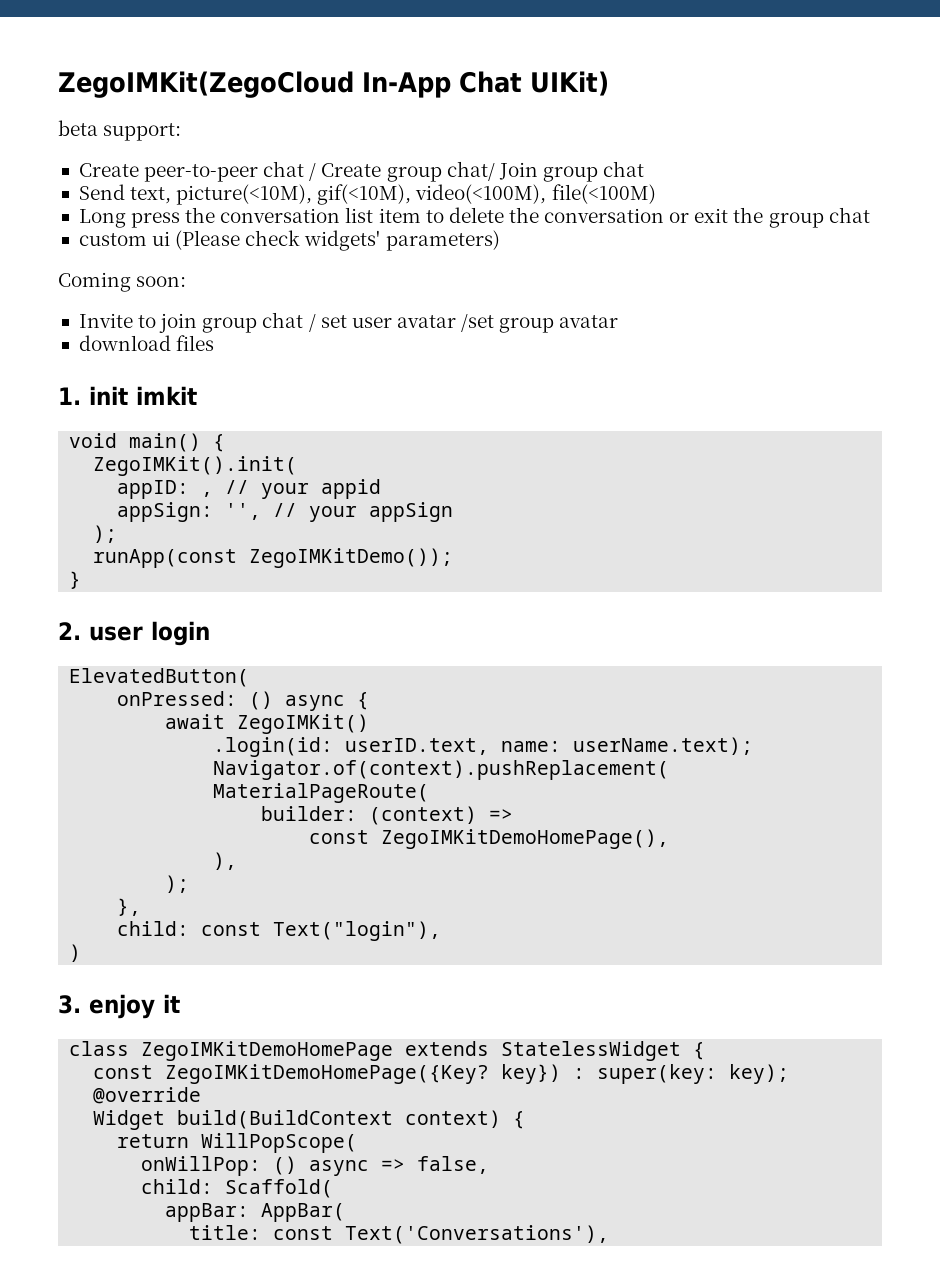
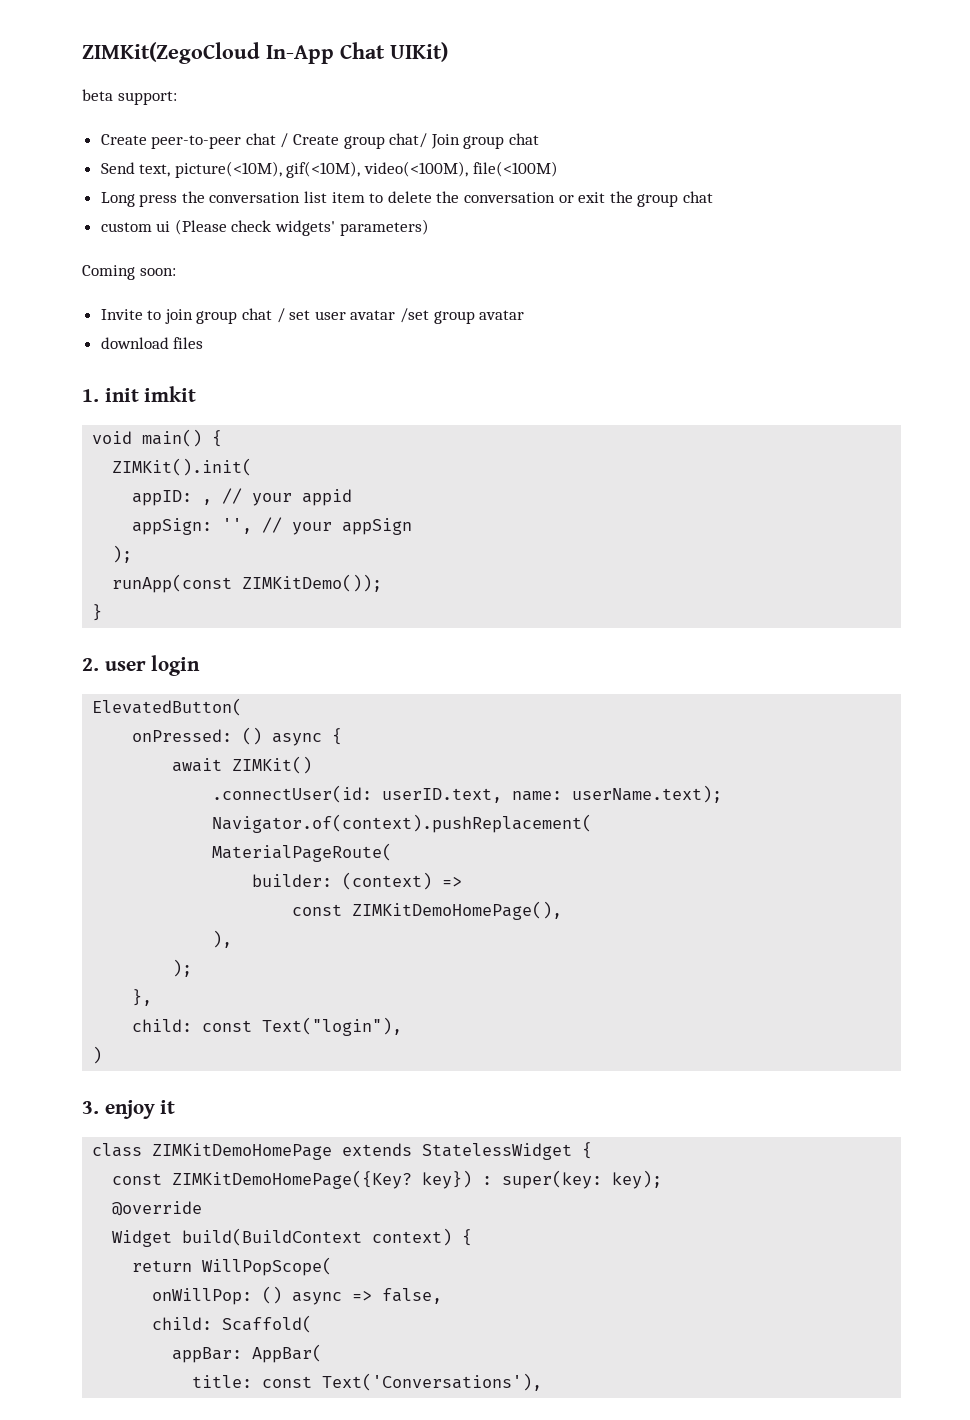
- ZegoIMKit(ZegoCloud In-App Chat UIKit)
+ ZIMKit(ZegoCloud In-App Chat UIKit)
- ZegoIMKit().init(
+ ZIMKit().init(
- runApp(const ZegoIMKitDemo());
+ runApp(const ZIMKitDemo());
- await ZegoIMKit()
- .login(id: userID.text, name: userName.text);
+ await ZIMKit()
+ .connectUser(id: userID.text, name: userName.text);
- const ZegoIMKitDemoHomePage(),
+ const ZIMKitDemoHomePage(),
- class ZegoIMKitDemoHomePage extends StatelessWidget {
+ class ZIMKitDemoHomePage extends StatelessWidget {
- const ZegoIMKitDemoHomePage({Key? key}) : super(key: key);
+ const ZIMKitDemoHomePage({Key? key}) : super(key: key);

